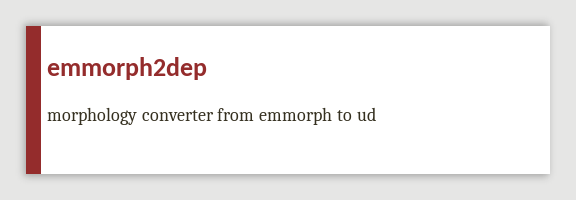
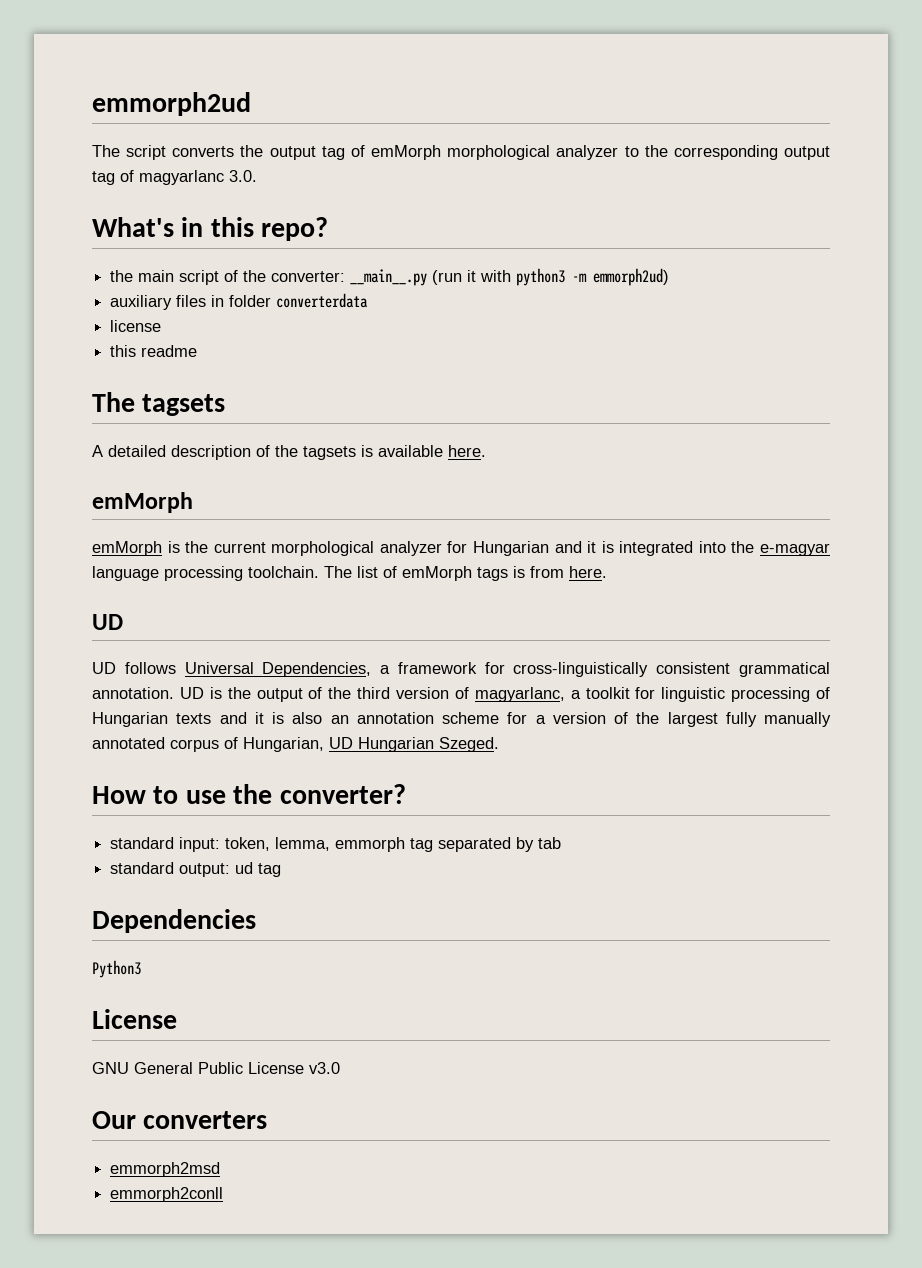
- emmorph2dep
- morphology converter from emmorph to ud
+ emmorph2ud
+ The script converts the output tag of emMorph morphological analyzer to the corresponding output tag of magyarlanc 3.0.
+ What's in this repo?
+ the main script of the converter: __main__.py (run it with python3 -m emmorph2ud)
+ auxiliary files in folder converterdata
+ license
+ this readme
+ The tagsets
+ A detailed description of the tagsets is available here.
+ emMorph
+ emMorph is the current morphological analyzer for Hungarian and it is integrated into the e-magyar language processing toolchain. The list of emMorph tags is from here.
+ UD
+ UD follows Universal Dependencies, a framework for cross-linguistically consistent grammatical annotation. UD is the output of the third version of magyarlanc, a toolkit for linguistic processing of Hungarian texts and it is also an annotation scheme for a version of the largest fully manually annotated corpus of Hungarian, UD Hungarian Szeged.
+ How to use the converter?
+ standard input: token, lemma, emmorph tag separated by tab
+ standard output: ud tag
+ Dependencies
+ Python3
+ License
+ GNU General Public License v3.0
+ Our converters
+ emmorph2msd
+ emmorph2conll

